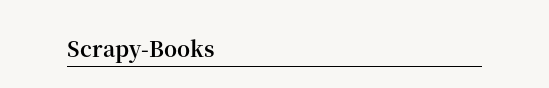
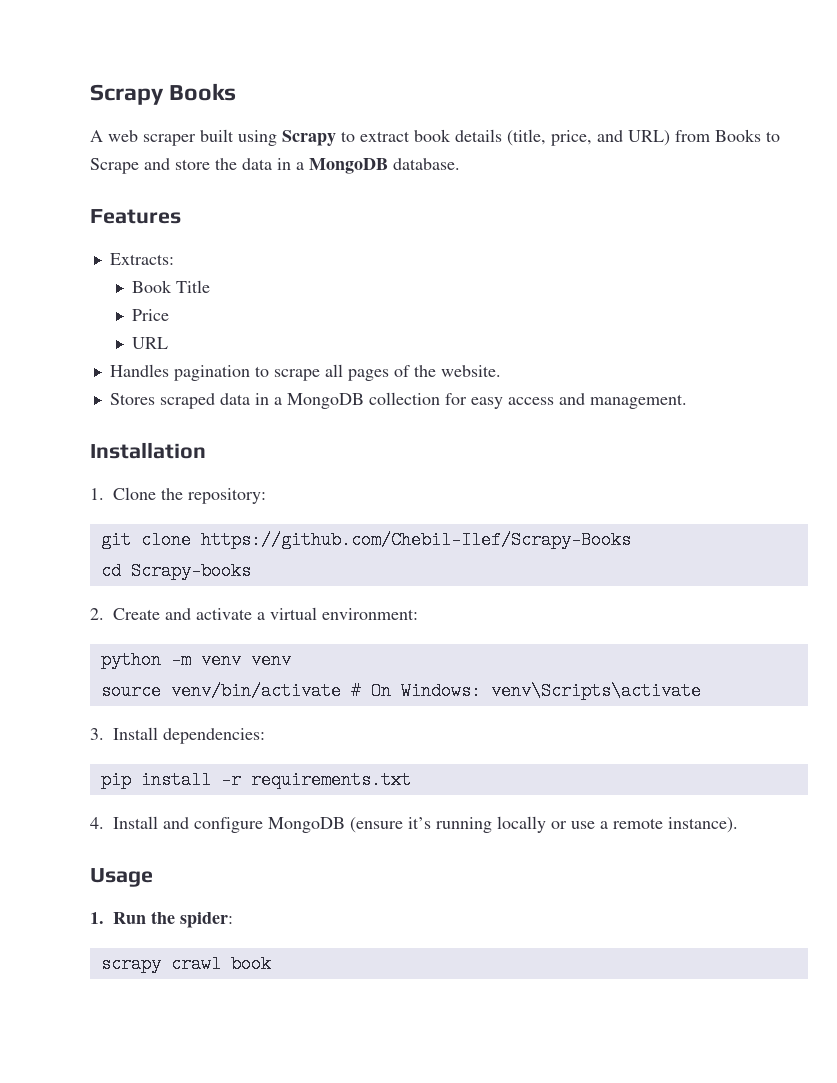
- Scrapy-Books
+ Scrapy Books
+ A web scraper built using Scrapy to extract book details (title, price, and URL) from Books to Scrape and store the data in a MongoDB database.
+ Features
+ Extracts:
+ Book Title
+ Price
+ URL
+ Handles pagination to scrape all pages of the website.
+ Stores scraped data in a MongoDB collection for easy access and management.
+ Installation
+ 1. Clone the repository:
+ git clone https://github.com/Chebil-Ilef/Scrapy-Books
+ cd Scrapy-books
+ 2. Create and activate a virtual environment:
+ python -m venv venv
+ source venv/bin/activate # On Windows: venv\Scripts\activate
+ 3. Install dependencies:
+ pip install -r requirements.txt
+ 4. Install and configure MongoDB (ensure it’s running locally or use a remote instance).
+ Usage
+ 1. Run the spider:
+ scrapy crawl book

